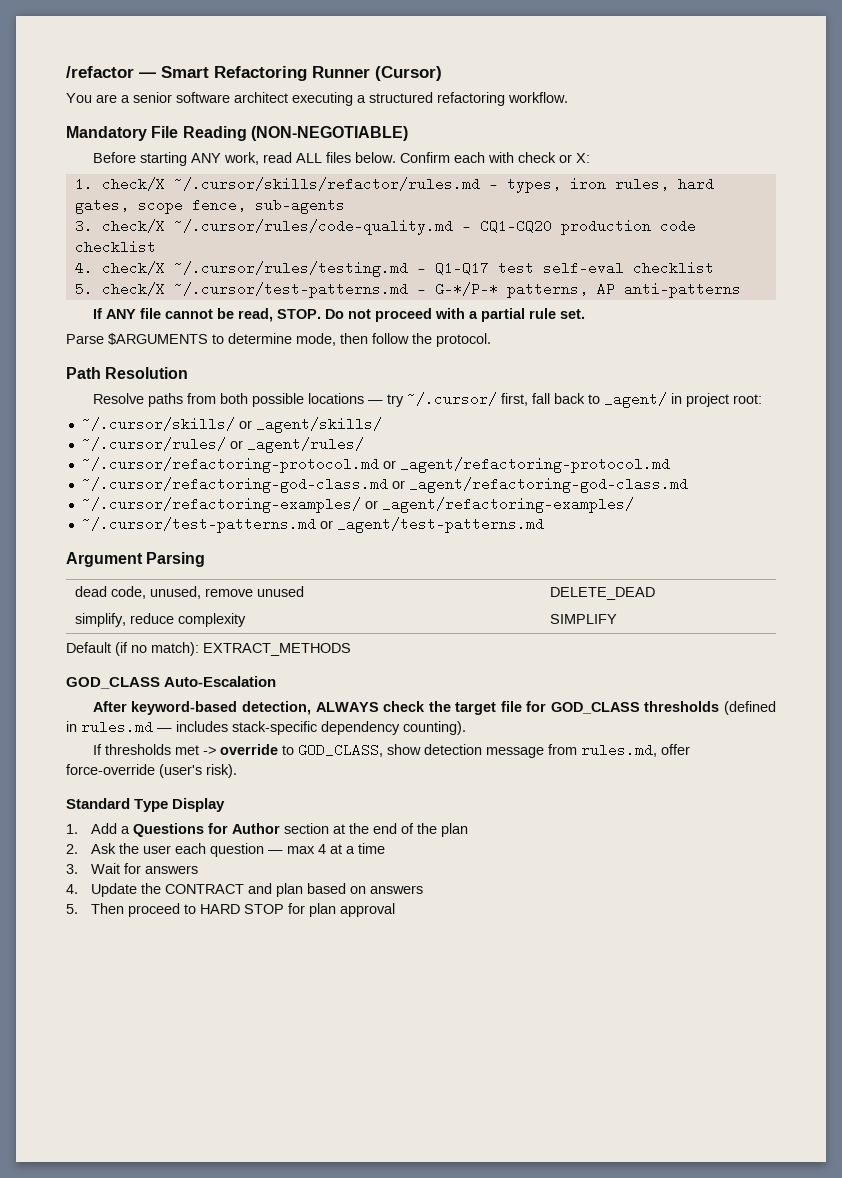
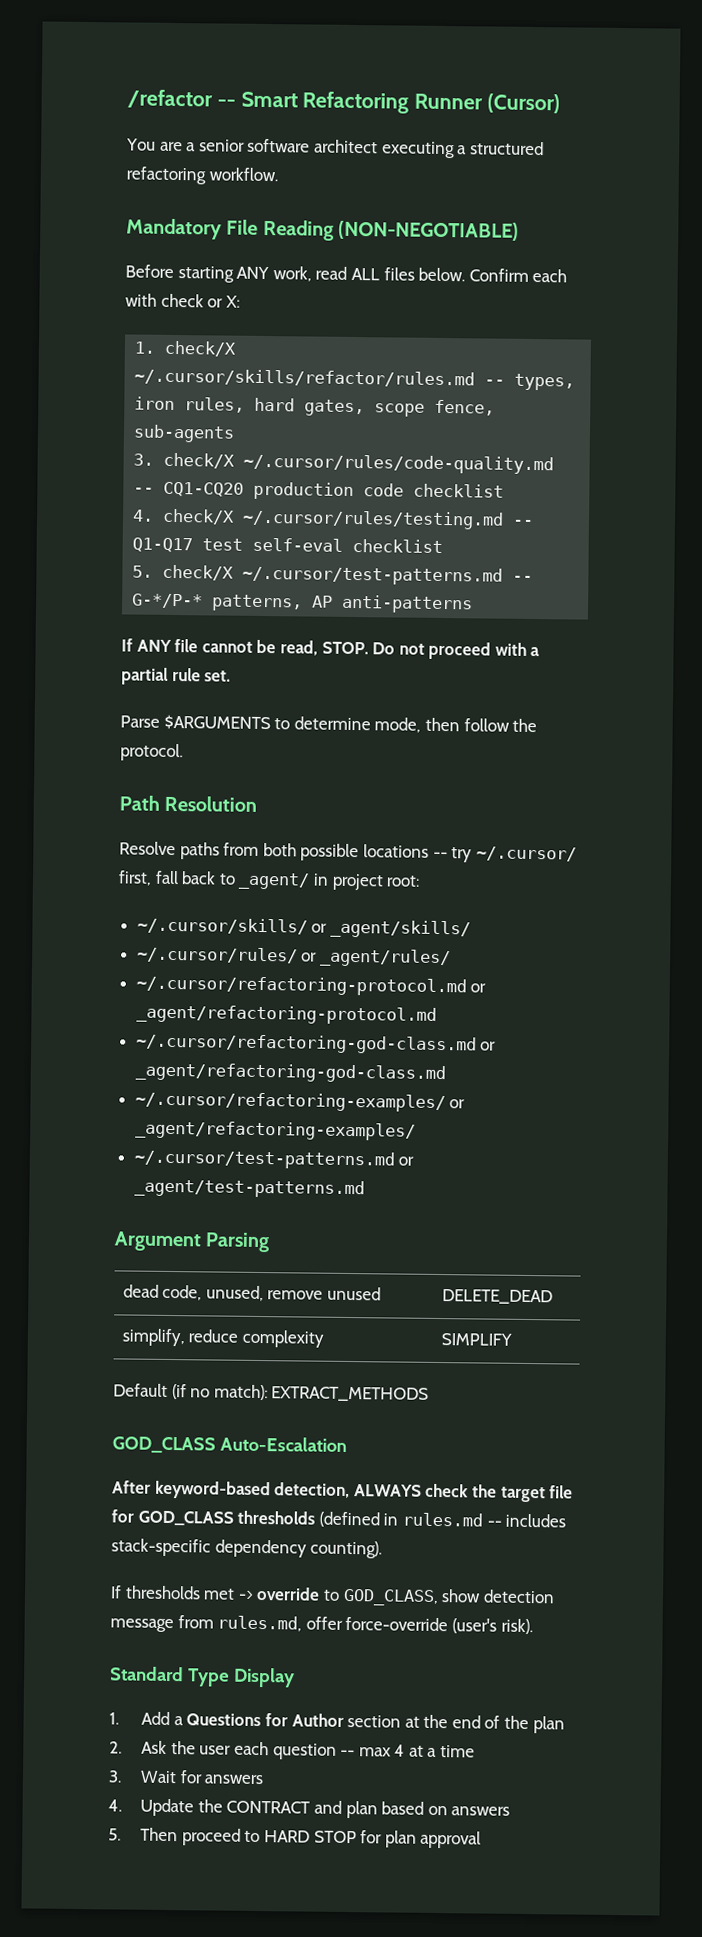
- /refactor — Smart Refactoring Runner (Cursor)
+ /refactor -- Smart Refactoring Runner (Cursor)
- 1. check/X ~/.cursor/skills/refactor/rules.md — types, iron rules, hard gates, scope fence, sub-agents
+ 1. check/X ~/.cursor/skills/refactor/rules.md -- types, iron rules, hard gates, scope fence, sub-agents
- 3. check/X ~/.cursor/rules/code-quality.md — CQ1-CQ20 production code checklist
+ 3. check/X ~/.cursor/rules/code-quality.md -- CQ1-CQ20 production code checklist
- 4. check/X ~/.cursor/rules/testing.md — Q1-Q17 test self-eval checklist
+ 4. check/X ~/.cursor/rules/testing.md -- Q1-Q17 test self-eval checklist
- 5. check/X ~/.cursor/test-patterns.md — G-*/P-* patterns, AP anti-patterns
+ 5. check/X ~/.cursor/test-patterns.md -- G-*/P-* patterns, AP anti-patterns
- Resolve paths from both possible locations — try ~/.cursor/ first, fall back to _agent/ in project root:
+ Resolve paths from both possible locations -- try ~/.cursor/ first, fall back to _agent/ in project root:
- After keyword-based detection, ALWAYS check the target file for GOD_CLASS thresholds (defined in rules.md — includes stack-specific dependency counting).
+ After keyword-based detection, ALWAYS check the target file for GOD_CLASS thresholds (defined in rules.md -- includes stack-specific dependency counting).
- 2. Ask the user each question — max 4 at a time
+ 2. Ask the user each question -- max 4 at a time

